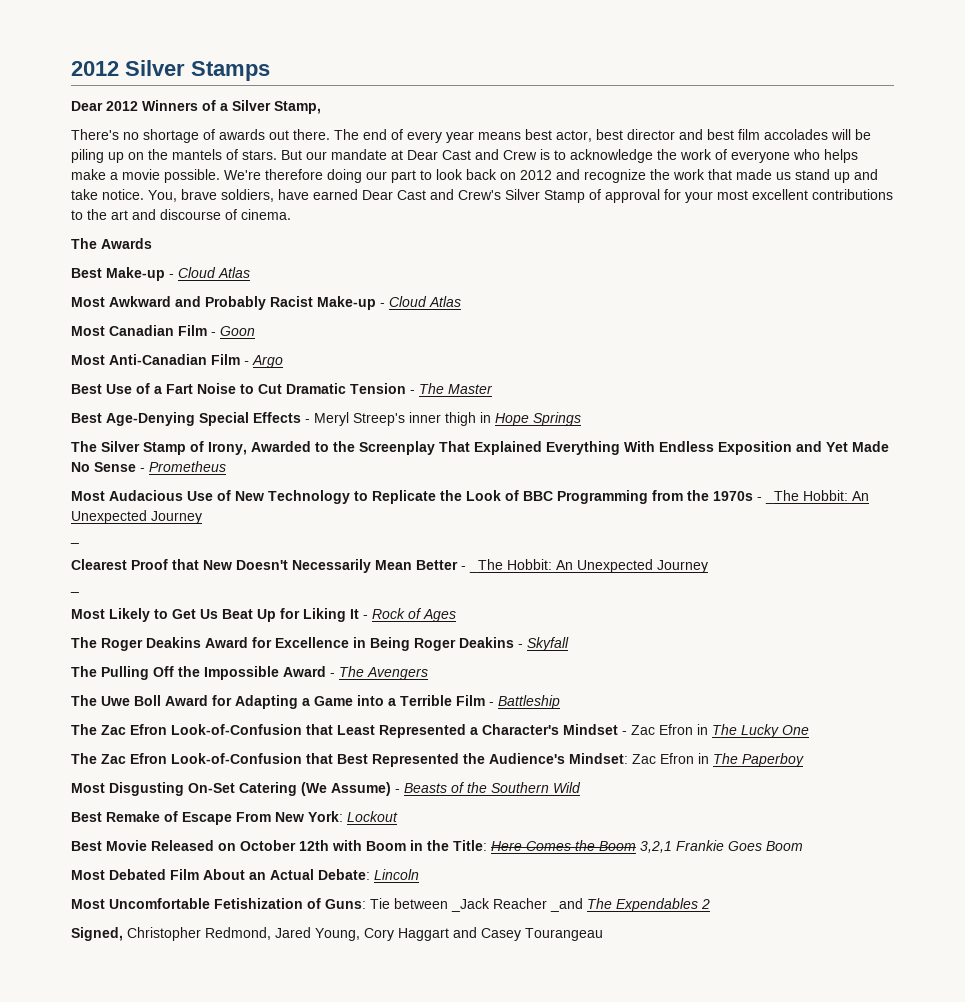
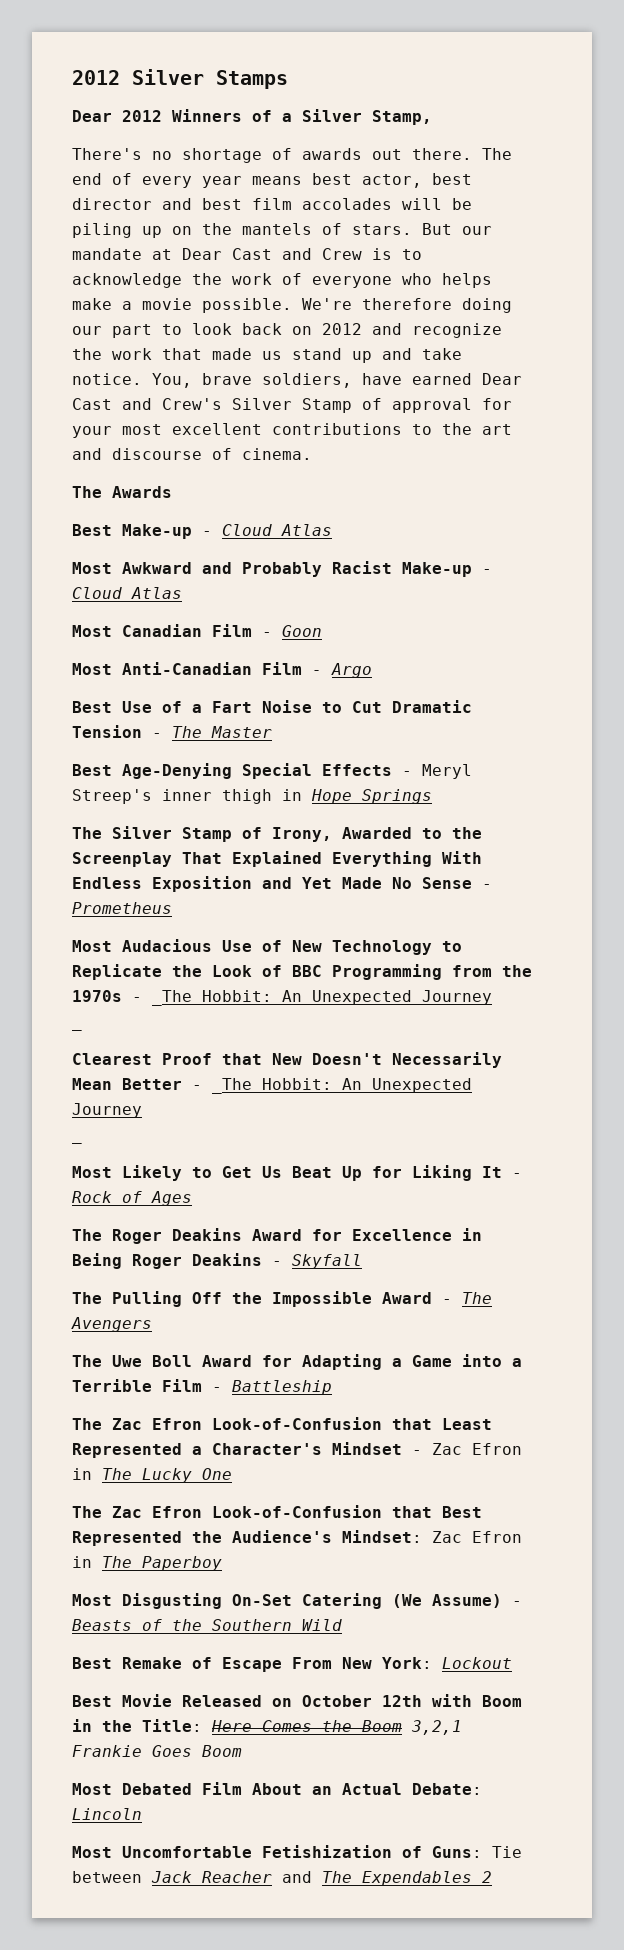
- Most Uncomfortable Fetishization of Guns: Tie between _Jack Reacher _and The Expendables 2
+ Most Uncomfortable Fetishization of Guns: Tie between Jack Reacher and The Expendables 2
- Signed, Christopher Redmond, Jared Young, Cory Haggart and Casey Tourangeau

